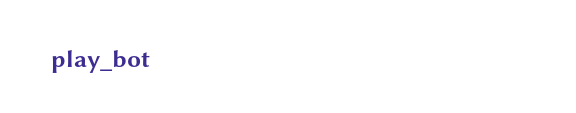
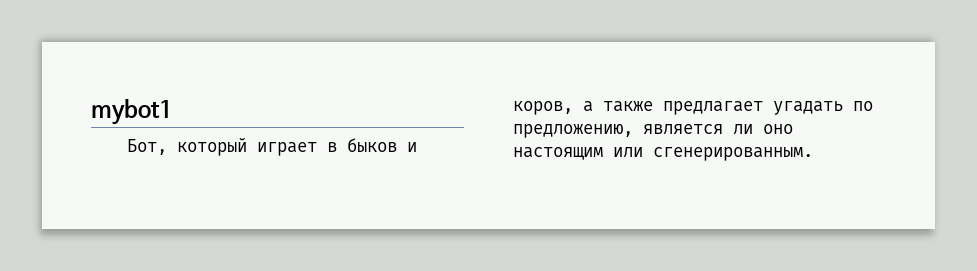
- play_bot
+ mybot1
+ Бот, который играет в быков и коров, а также предлагает угадать по предложению, является ли оно настоящим или сгенерированным.

